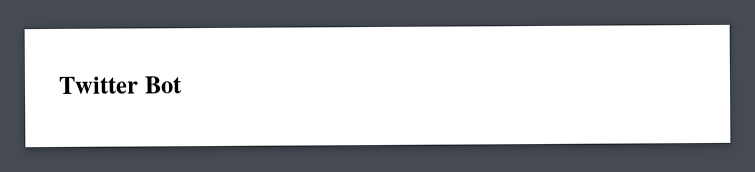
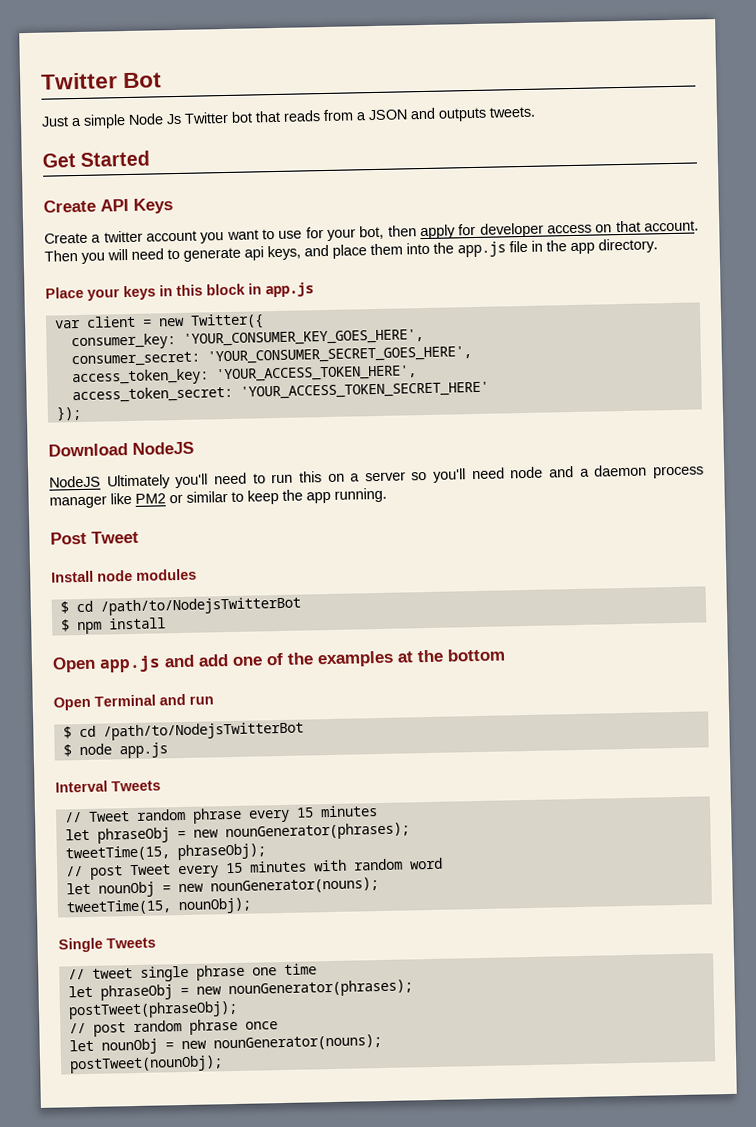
+ Just a simple Node Js Twitter bot that reads from a JSON and outputs tweets.
+ Get Started
+ Create API Keys
+ Create a twitter account you want to use for your bot, then apply for developer access on that account. Then you will need to generate api keys, and place them into the app.js file in the app directory.
+ Place your keys in this block in app.js
+ var client = new Twitter({
+ consumer_key: 'YOUR_CONSUMER_KEY_GOES_HERE',
+ consumer_secret: 'YOUR_CONSUMER_SECRET_GOES_HERE',
+ access_token_key: 'YOUR_ACCESS_TOKEN_HERE',
+ access_token_secret: 'YOUR_ACCESS_TOKEN_SECRET_HERE'
+ });
+ Download NodeJS
+ NodeJS Ultimately you'll need to run this on a server so you'll need node and a daemon process manager like PM2 or similar to keep the app running.
+ Post Tweet
+ Install node modules
+ $ cd /path/to/NodejsTwitterBot
+ $ npm install
+ Open app.js and add one of the examples at the bottom
+ Open Terminal and run
+ $ cd /path/to/NodejsTwitterBot
+ $ node app.js
+ Interval Tweets
+ // Tweet random phrase every 15 minutes
+ let phraseObj = new nounGenerator(phrases);
+ tweetTime(15, phraseObj);
+ // post Tweet every 15 minutes with random word
+ let nounObj = new nounGenerator(nouns);
+ tweetTime(15, nounObj);
+ Single Tweets
+ // tweet single phrase one time
+ let phraseObj = new nounGenerator(phrases);
+ postTweet(phraseObj);
+ // post random phrase once
+ let nounObj = new nounGenerator(nouns);
+ postTweet(nounObj);

